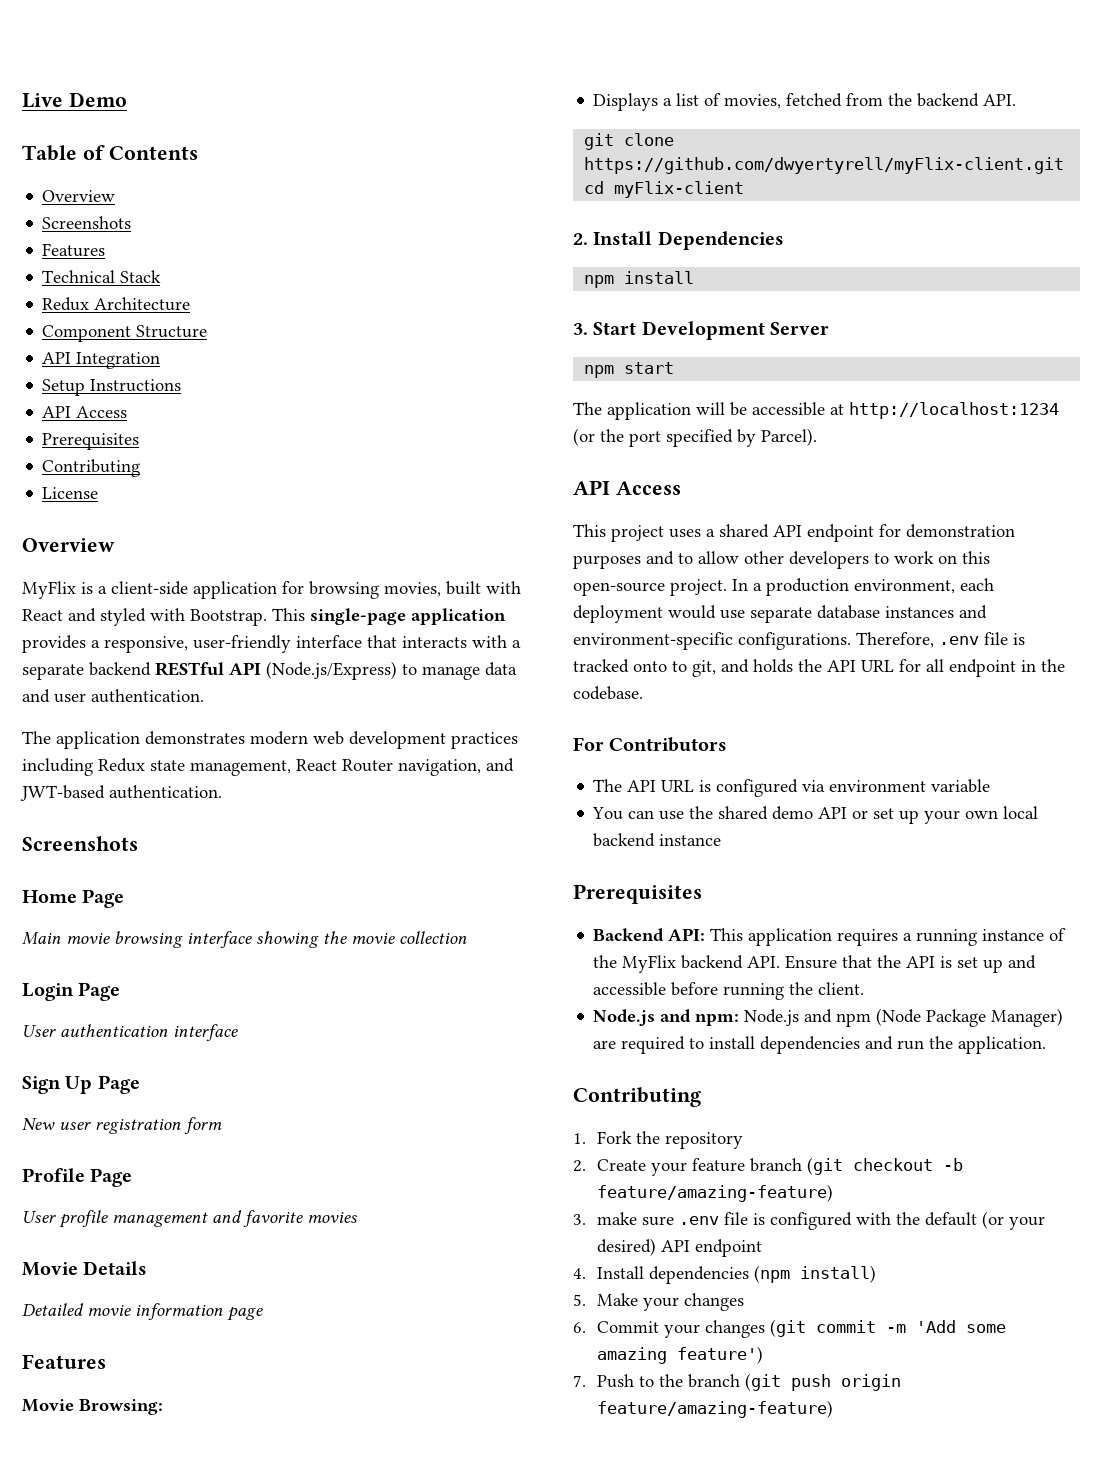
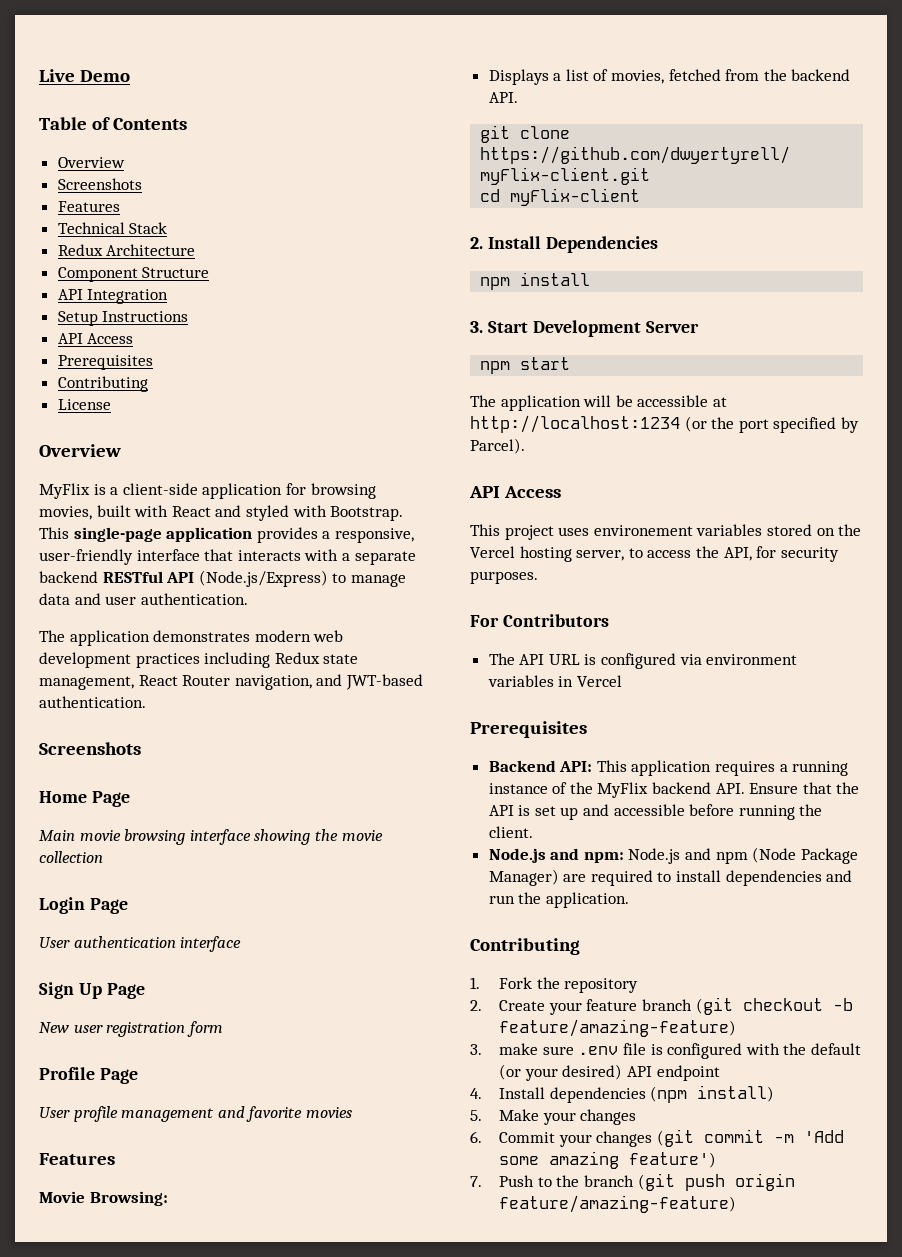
- Movie Details
- Detailed movie information page
- This project uses a shared API endpoint for demonstration purposes and to allow other developers to work on this open-source project. In a production environment, each deployment would use separate database instances and environment-specific configurations. Therefore, .env file is tracked onto to git, and holds the API URL for all endpoint in the codebase.
+ This project uses environement variables stored on the Vercel hosting server, to access the API, for security purposes.
- The API URL is configured via environment variable
- You can use the shared demo API or set up your own local backend instance
+ The API URL is configured via environment variables in Vercel

